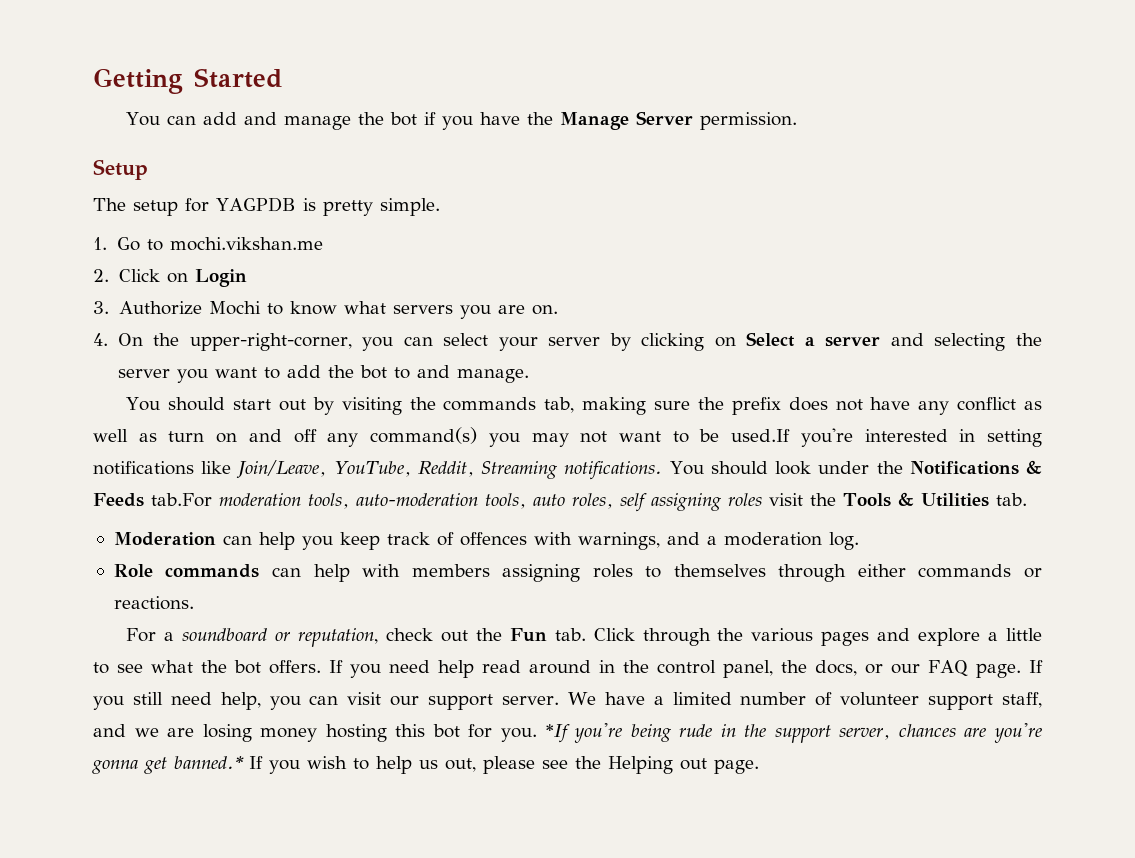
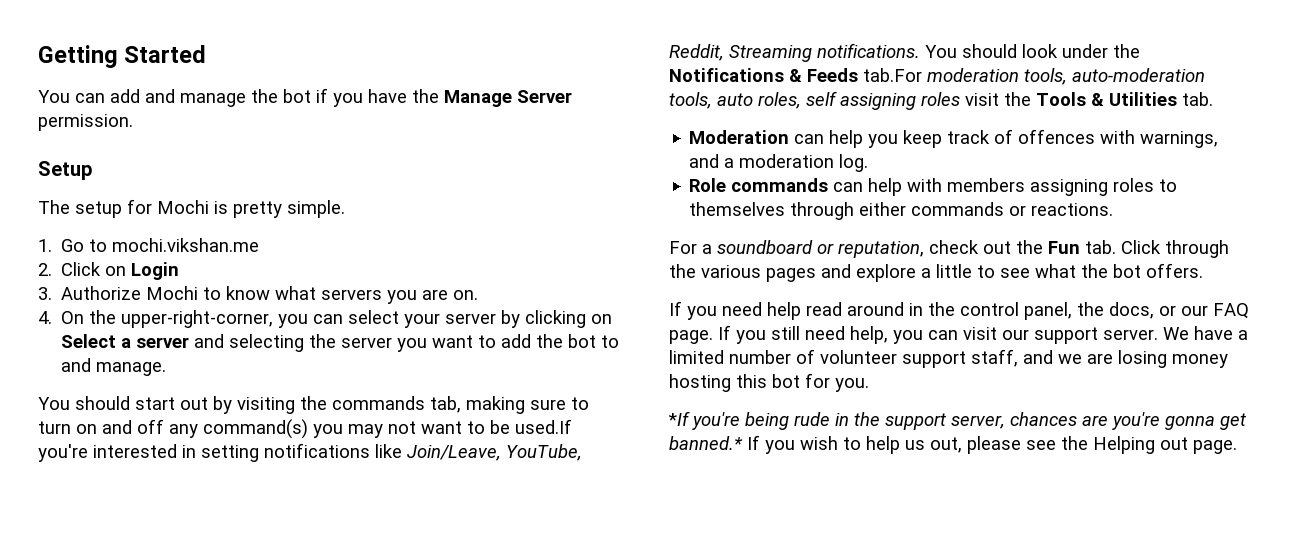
- The setup for YAGPDB is pretty simple.
+ The setup for Mochi is pretty simple.
- You should start out by visiting the commands tab, making sure the prefix does not have any conflict as well as turn on and off any command(s) you may not want to be used.If you're interested in setting notifications like Join/Leave, YouTube, Reddit, Streaming notifications.
+ You should start out by visiting the commands tab, making sure to turn on and off any command(s) you may not want to be used.If you're interested in setting notifications like Join/Leave, YouTube, Reddit, Streaming notifications.
- For a soundboard or reputation, check out the Fun tab. Click through the various pages and explore a little to see what the bot offers. If you need help read around in the control panel, the docs, or our FAQ page.
+ For a soundboard or reputation, check out the Fun tab. Click through the various pages and explore a little to see what the bot offers.
+ If you need help read around in the control panel, the docs, or our FAQ page.
- We have a limited number of volunteer support staff, and we are losing money hosting this bot for you. *If you're being rude in the support server, chances are you're gonna get banned.* If you wish to help us out, please see the Helping out page.
+ We have a limited number of volunteer support staff, and we are losing money hosting this bot for you.
+ *If you're being rude in the support server, chances are you're gonna get banned.* If you wish to help us out, please see the Helping out page.

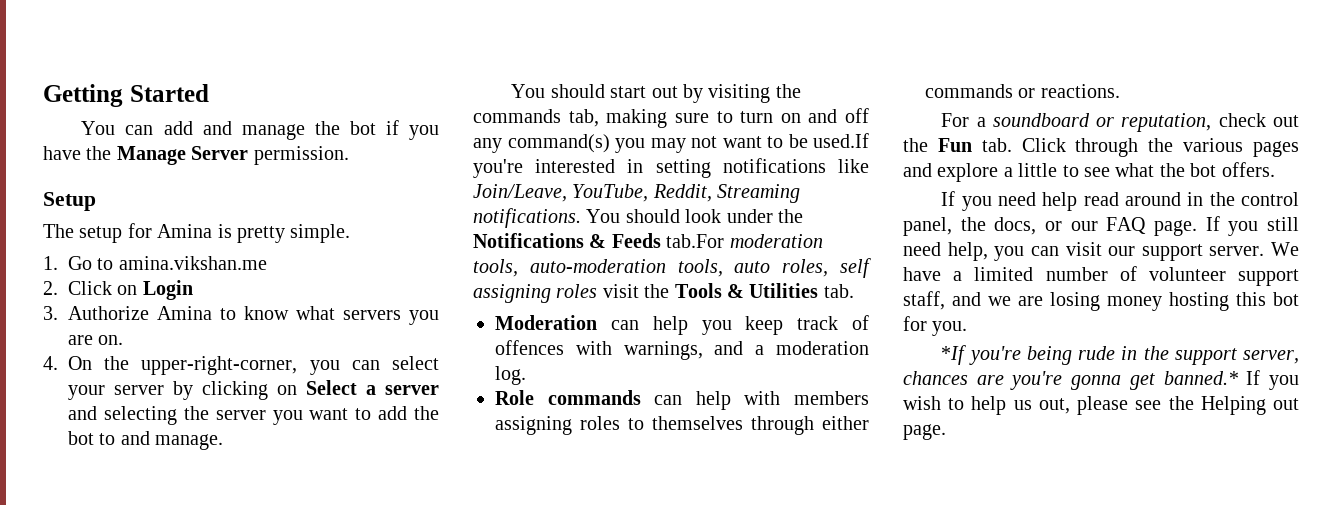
- The setup for Mochi is pretty simple.
+ The setup for Amina is pretty simple.
- 1. Go to mochi.vikshan.me
+ 1. Go to amina.vikshan.me
- 3. Authorize Mochi to know what servers you are on.
+ 3. Authorize Amina to know what servers you are on.

